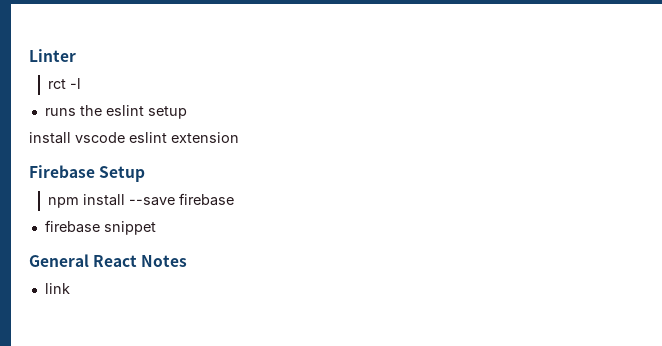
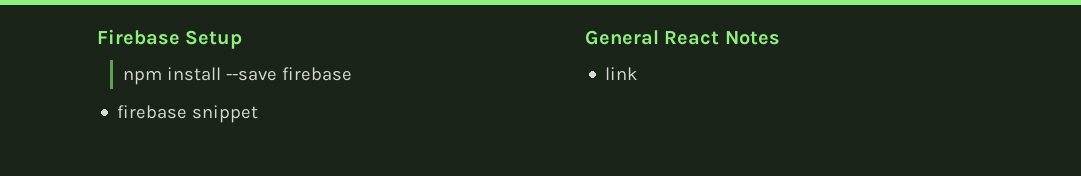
- Linter
- rct -l
- runs the eslint setup
- install vscode eslint extension

